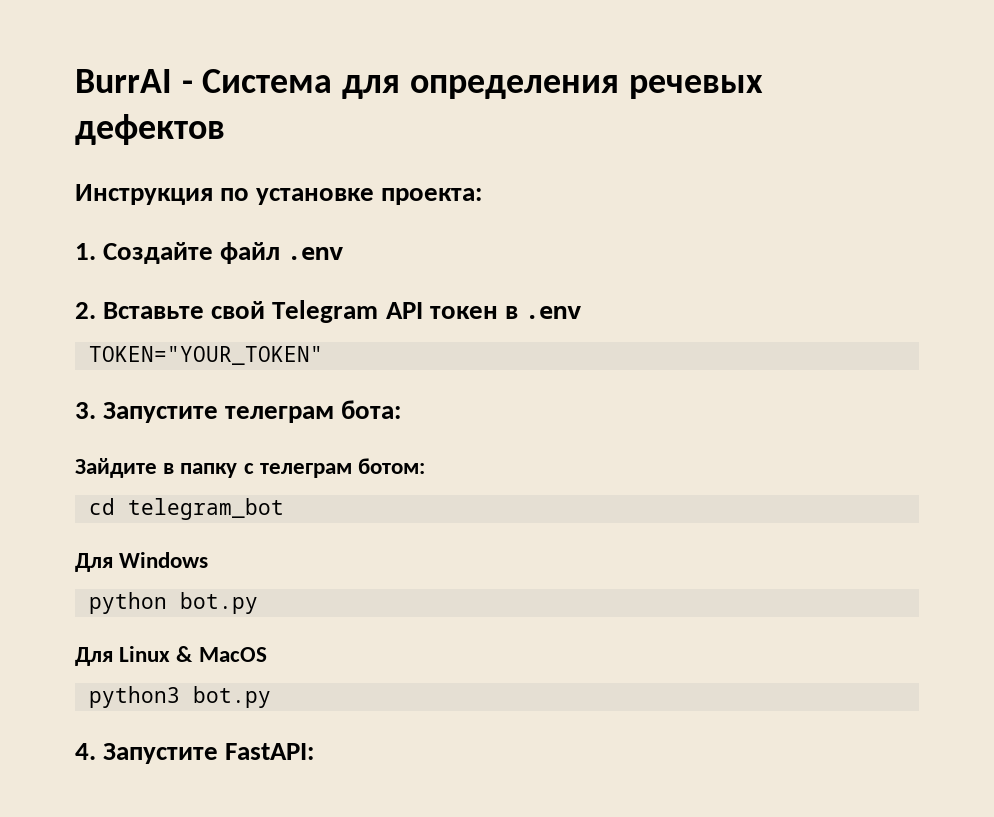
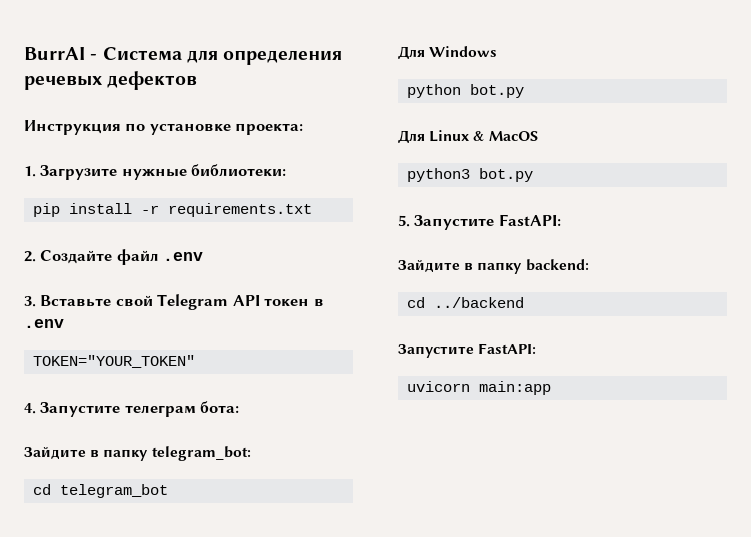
- 1. Создайте файл .env
+ 1. Загрузите нужные библиотеки:
+ pip install -r requirements.txt
+ 2. Создайте файл .env
- 2. Вставьте свой Telegram API токен в .env
+ 3. Вставьте свой Telegram API токен в .env
- 3. Запустите телеграм бота:
+ 4. Запустите телеграм бота:
- Зайдите в папку с телеграм ботом:
+ Зайдите в папку telegram_bot:
- 4. Запустите FastAPI:
+ 5. Запустите FastAPI:
+ Зайдите в папку backend:
+ cd ../backend
+ Запустите FastAPI:
+ uvicorn main:app

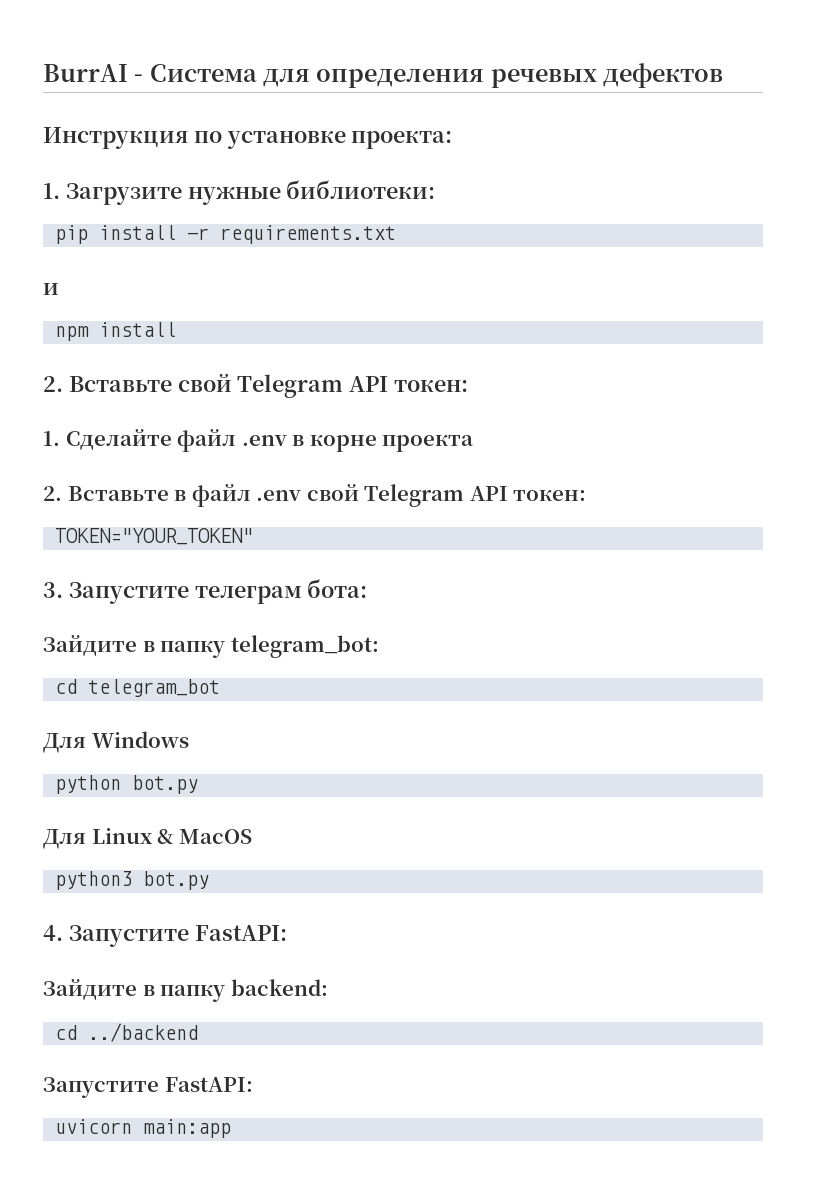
- 2. Создайте файл .env
- 3. Вставьте свой Telegram API токен в .env
+ и
+ npm install
+ 2. Вставьте свой Telegram API токен:
+ 1. Сделайте файл .env в корне проекта
+ 2. Вставьте в файл .env свой Telegram API токен:
- 4. Запустите телеграм бота:
+ 3. Запустите телеграм бота:
- 5. Запустите FastAPI:
+ 4. Запустите FastAPI:

